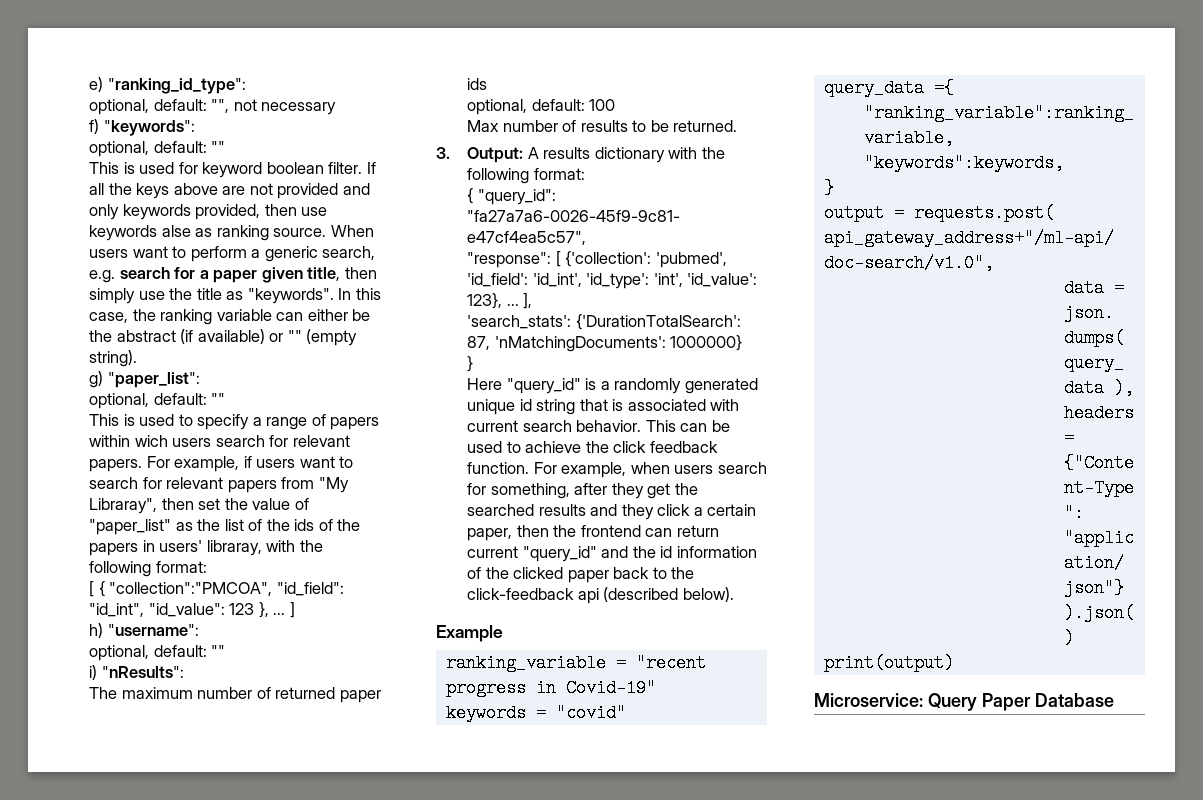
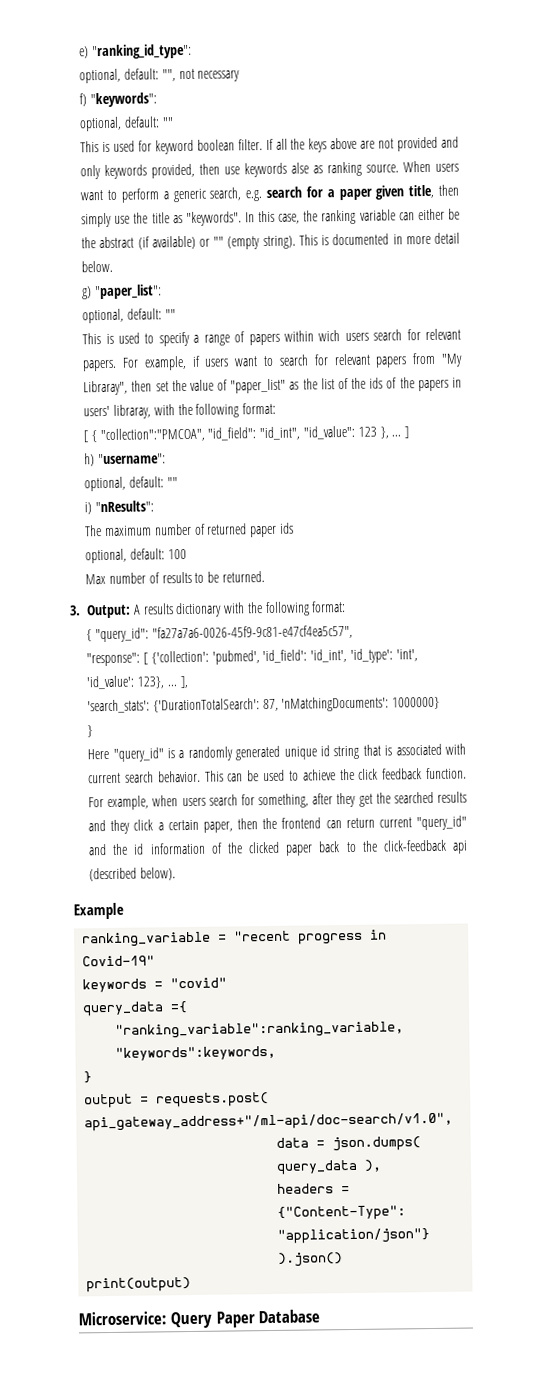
+ This is documented in more detail below.

